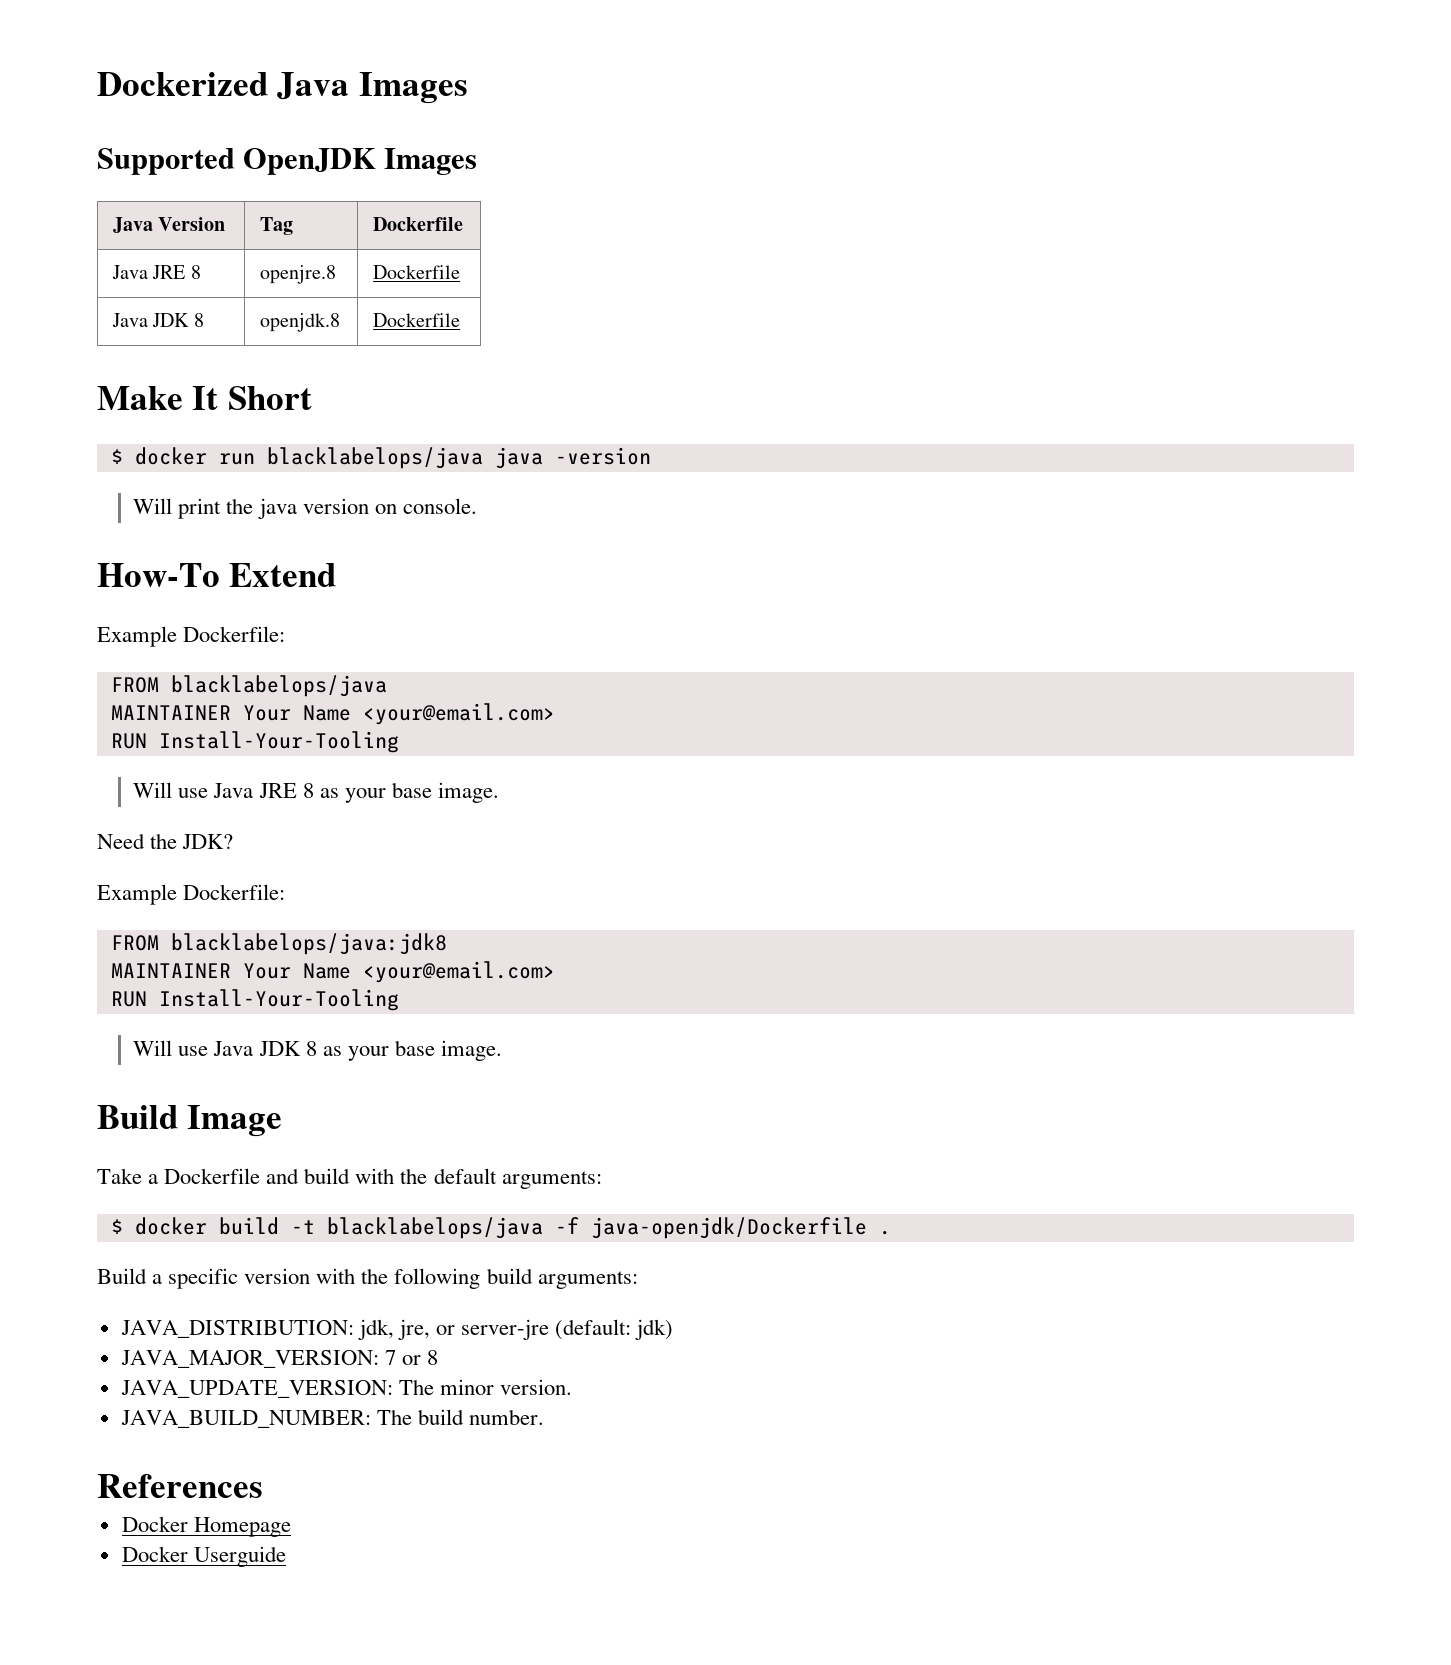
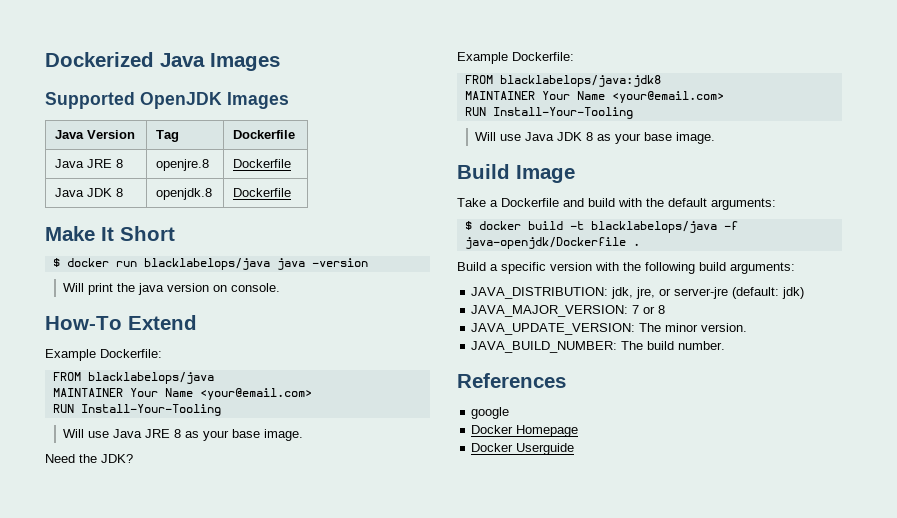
+ google

